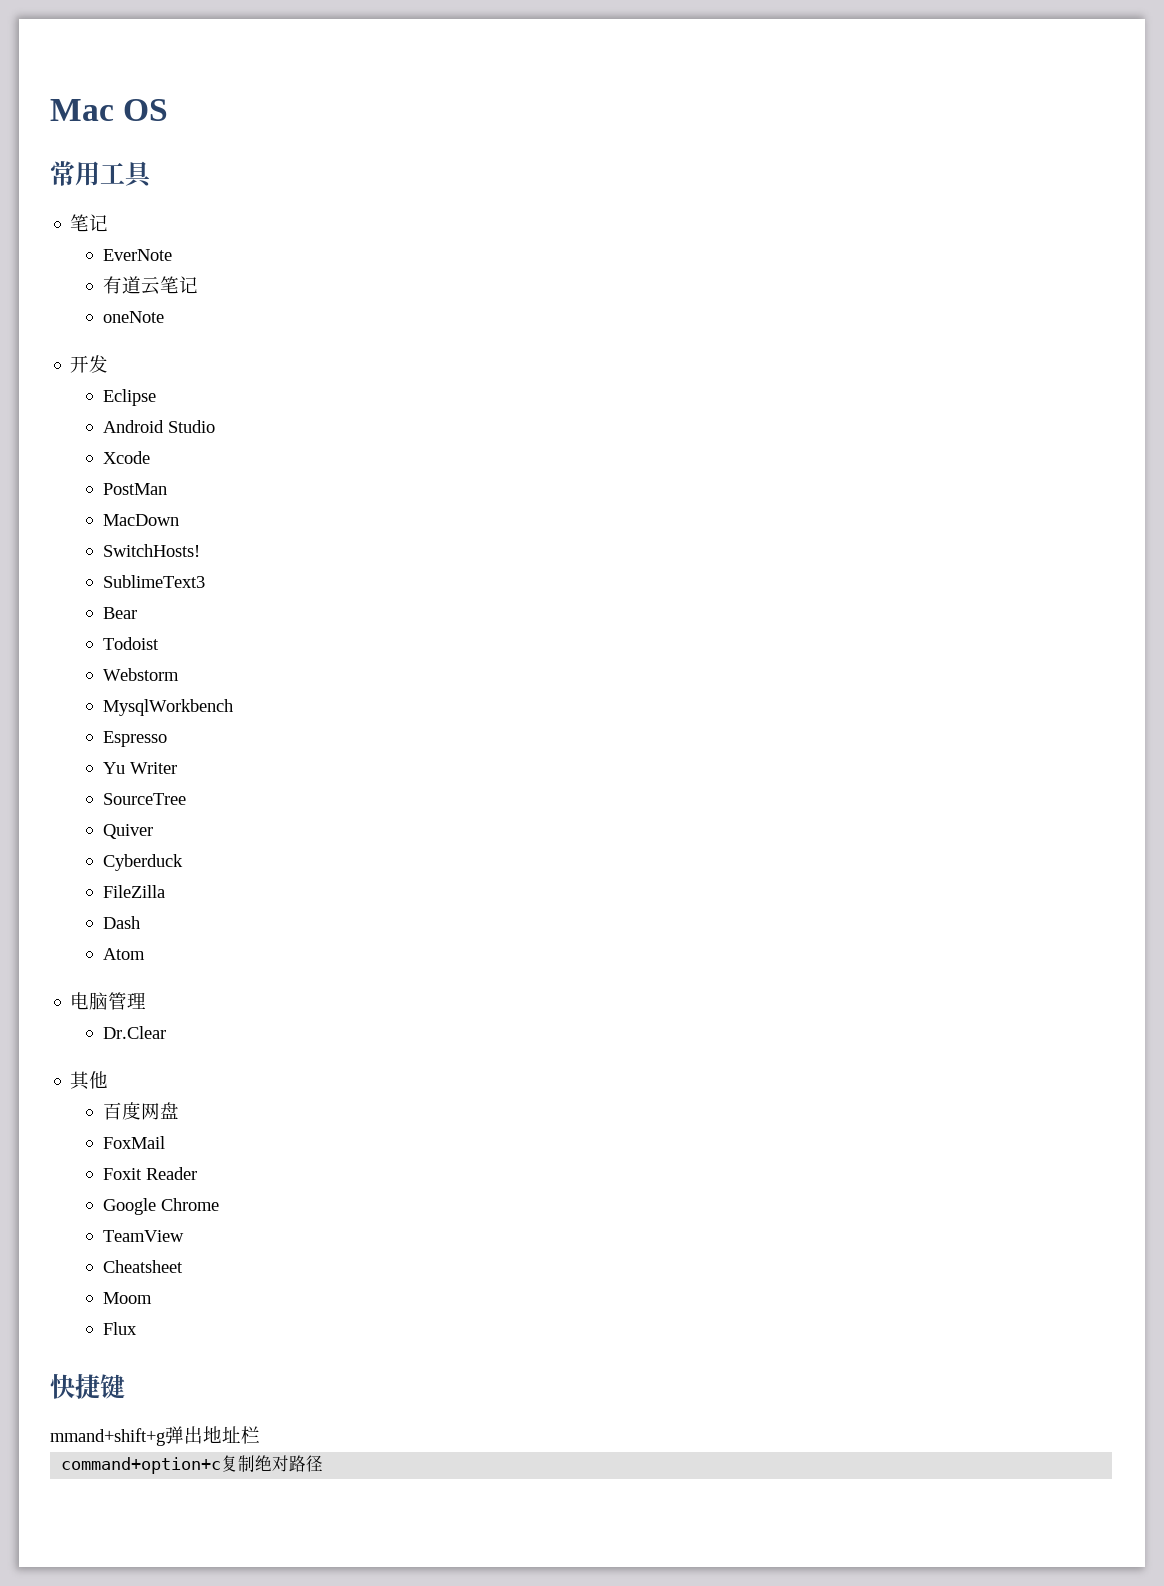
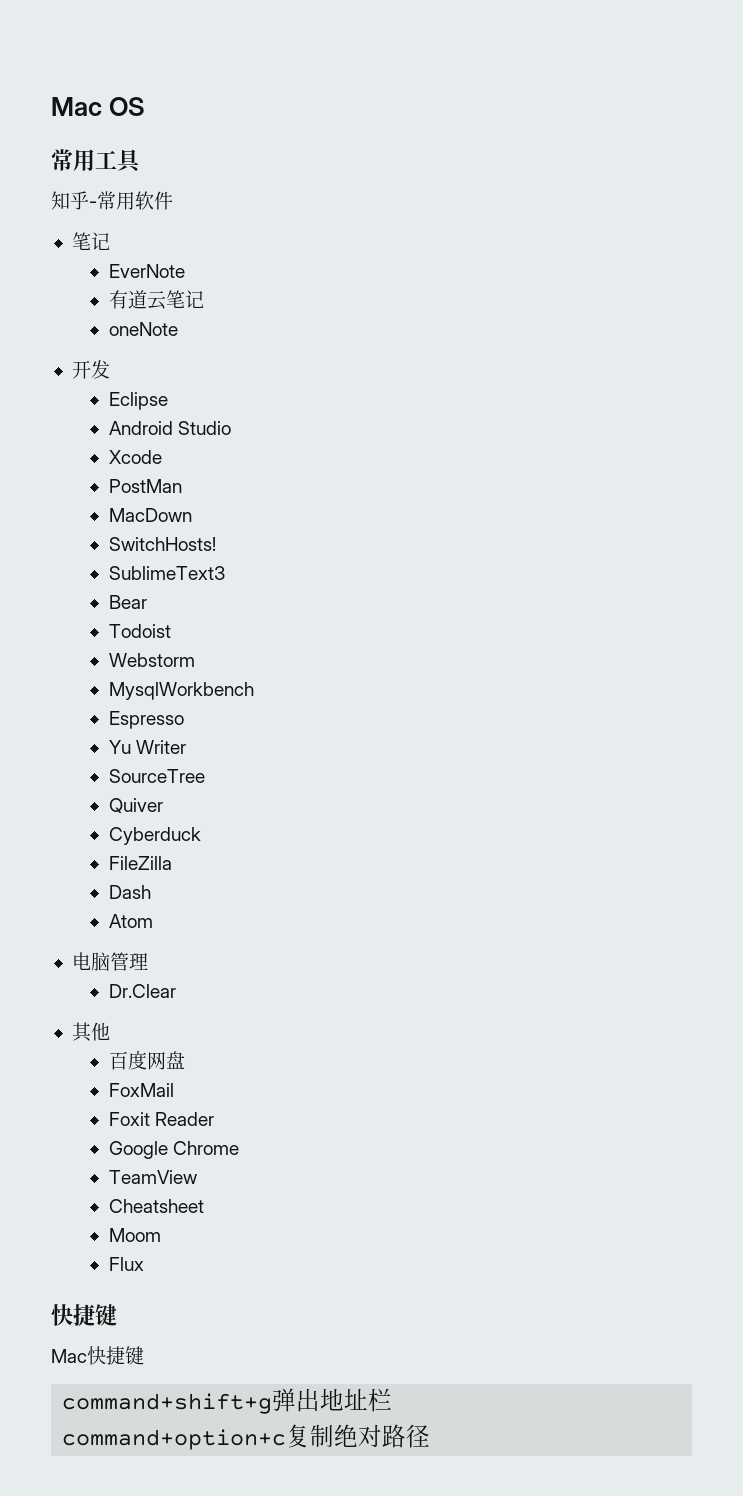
+ 知乎-常用软件
- mmand+shift+g弹出地址栏
+ Mac快捷键
+ command+shift+g弹出地址栏

